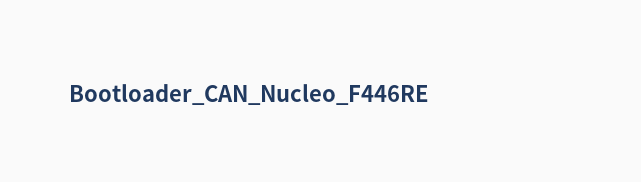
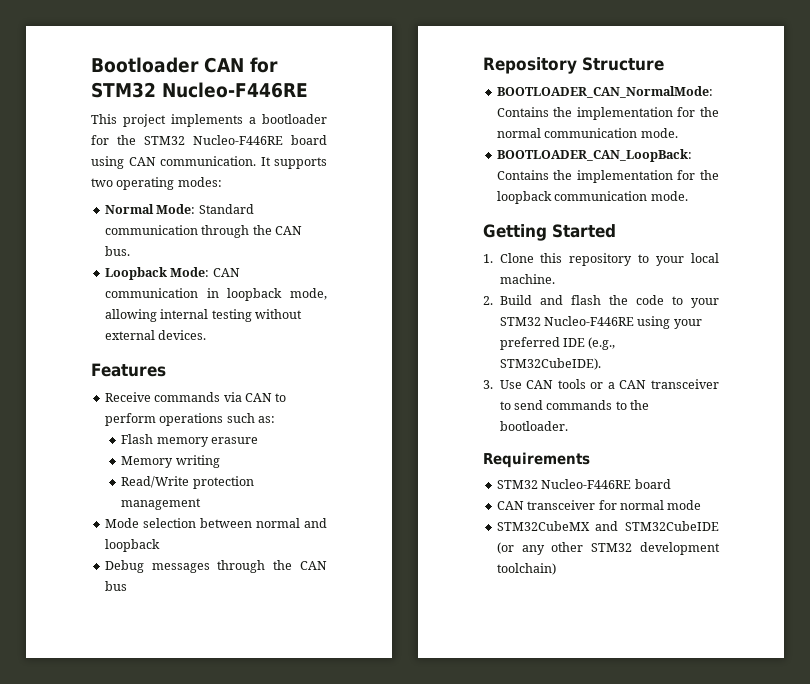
- Bootloader_CAN_Nucleo_F446RE
+ Bootloader CAN for STM32 Nucleo-F446RE
+ This project implements a bootloader for the STM32 Nucleo-F446RE board using CAN communication. It supports two operating modes:
+ Normal Mode: Standard communication through the CAN bus.
+ Loopback Mode: CAN communication in loopback mode, allowing internal testing without external devices.
+ Features
+ Receive commands via CAN to perform operations such as:
+ Flash memory erasure
+ Memory writing
+ Read/Write protection management
+ Mode selection between normal and loopback
+ Debug messages through the CAN bus
+ Repository Structure
+ BOOTLOADER_CAN_NormalMode: Contains the implementation for the normal communication mode.
+ BOOTLOADER_CAN_LoopBack: Contains the implementation for the loopback communication mode.
+ Getting Started
+ 1. Clone this repository to your local machine.
+ 2. Build and flash the code to your STM32 Nucleo-F446RE using your preferred IDE (e.g., STM32CubeIDE).
+ 3. Use CAN tools or a CAN transceiver to send commands to the bootloader.
+ Requirements
+ STM32 Nucleo-F446RE board
+ CAN transceiver for normal mode
+ STM32CubeMX and STM32CubeIDE (or any other STM32 development toolchain)

